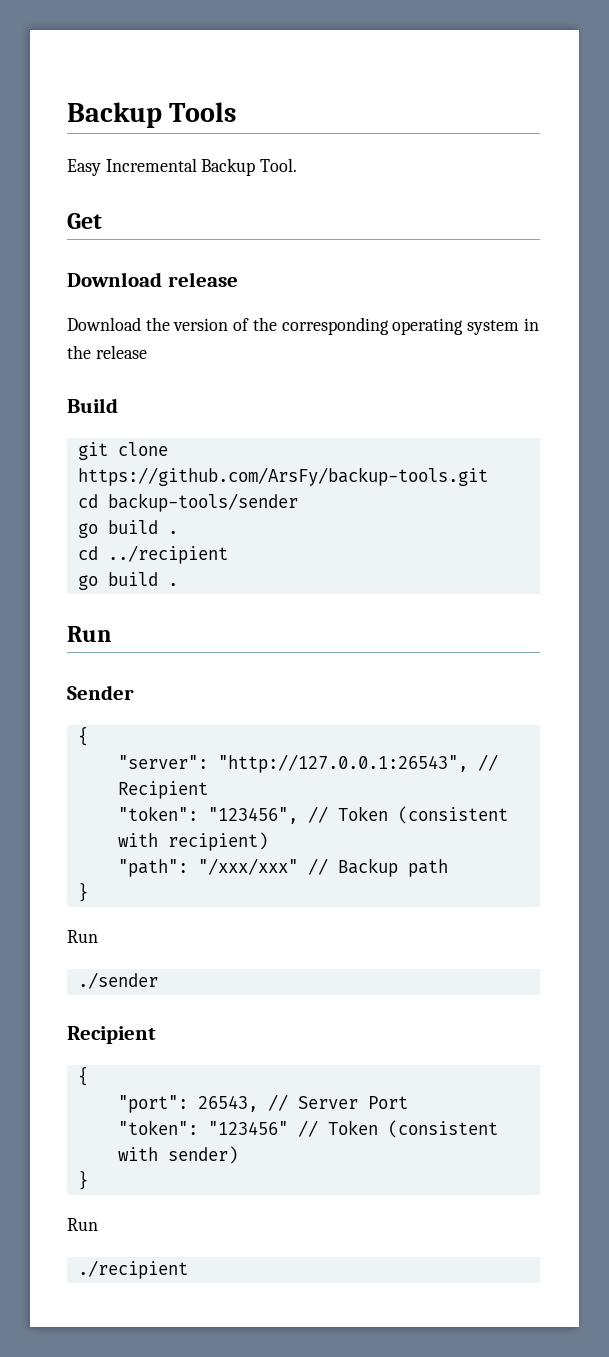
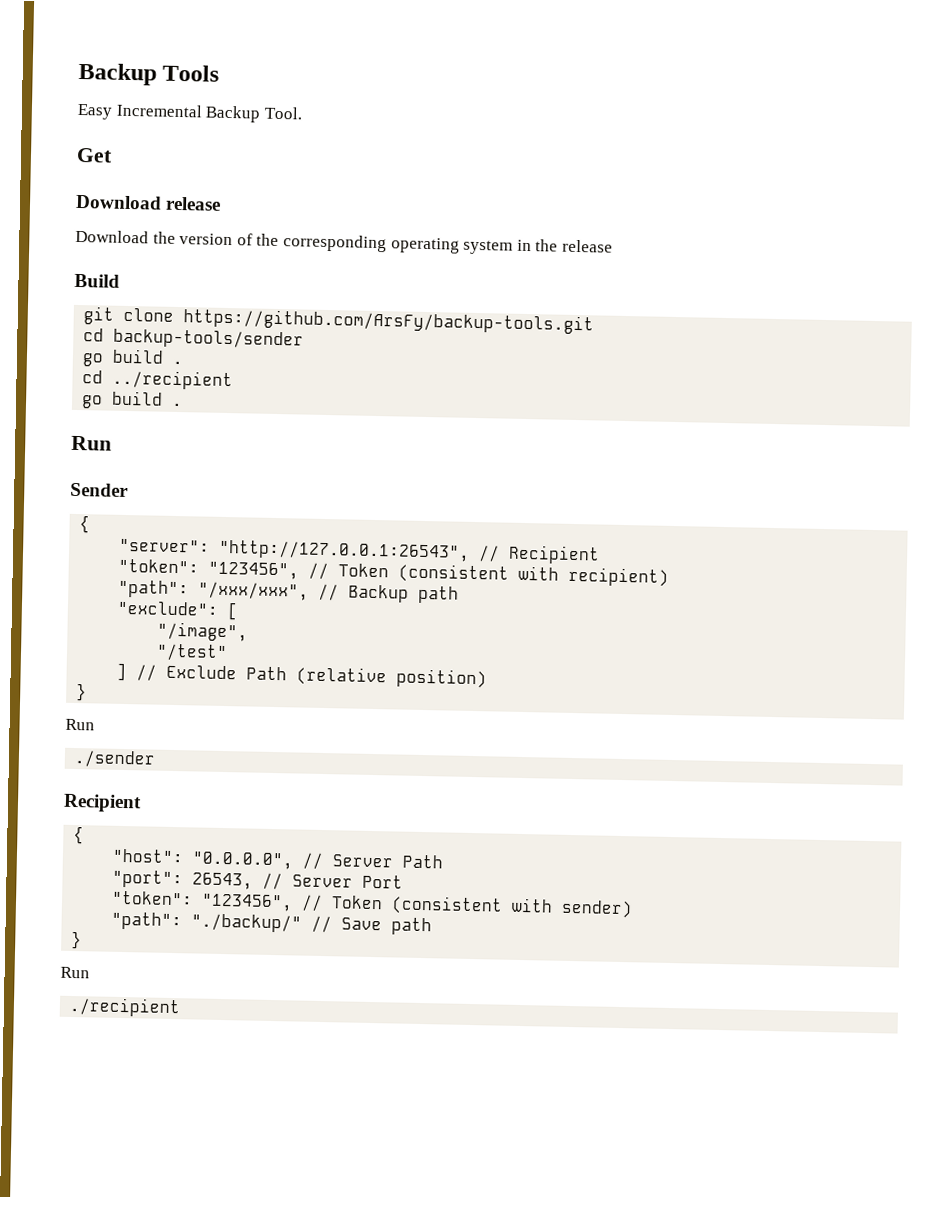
- "path": "/xxx/xxx" // Backup path
+ "path": "/xxx/xxx", // Backup path
+ "exclude": [
+ "/image",
+ "/test"
+ ] // Exclude Path (relative position)
+ "host": "0.0.0.0", // Server Path
- "token": "123456" // Token (consistent with sender)
+ "token": "123456", // Token (consistent with sender)
+ "path": "./backup/" // Save path

